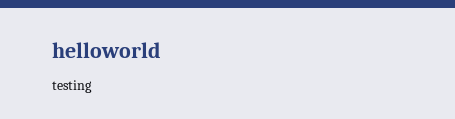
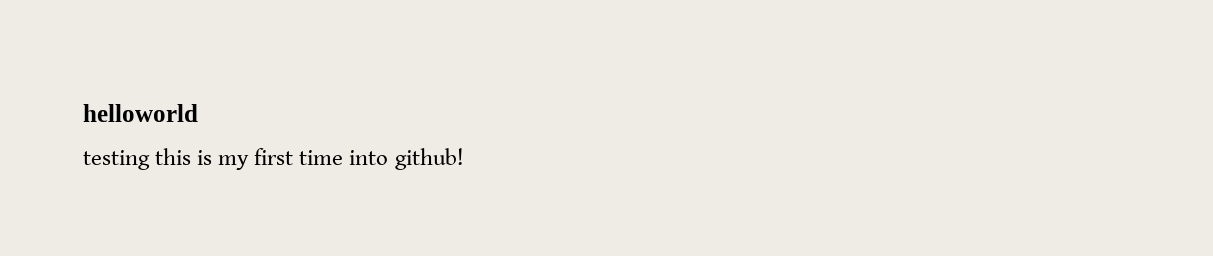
- testing
+ testing this is my first time into github!

